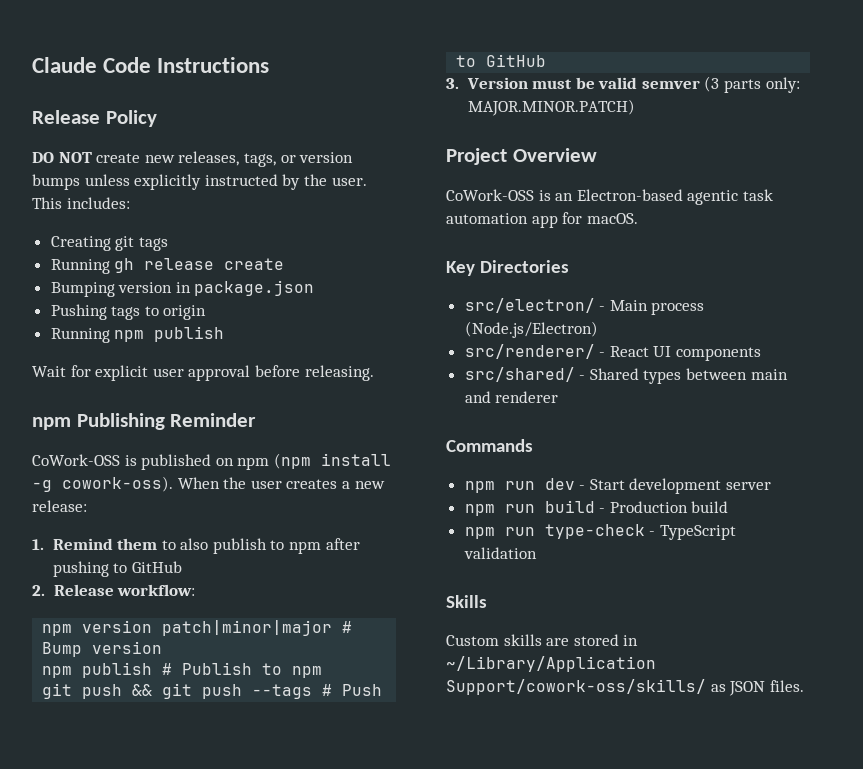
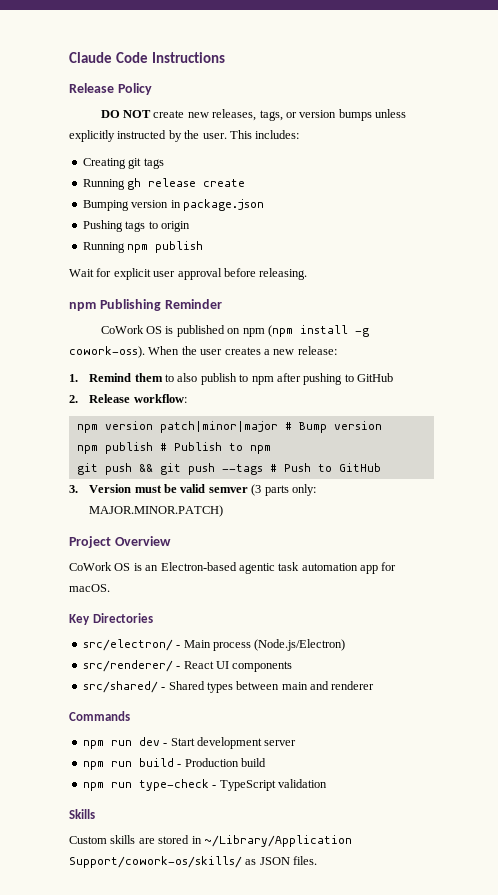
- CoWork-OSS is published on npm (npm install -g cowork-oss).
+ CoWork OS is published on npm (npm install -g cowork-oss).
- CoWork-OSS is an Electron-based agentic task automation app for macOS.
+ CoWork OS is an Electron-based agentic task automation app for macOS.
- Custom skills are stored in ~/Library/Application Support/cowork-oss/skills/ as JSON files.
+ Custom skills are stored in ~/Library/Application Support/cowork-os/skills/ as JSON files.

